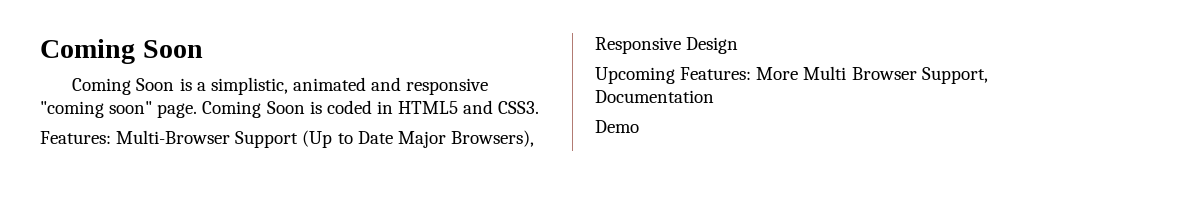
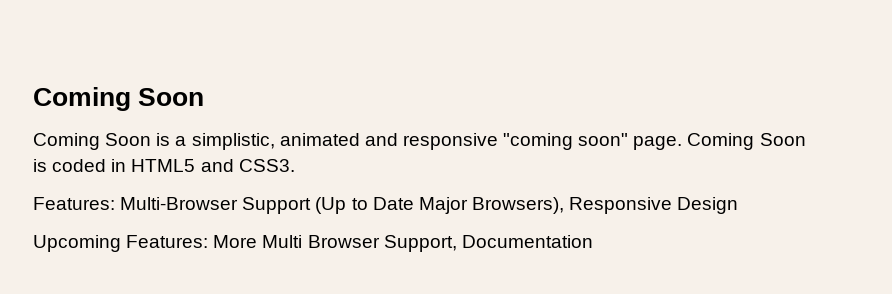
- Demo

